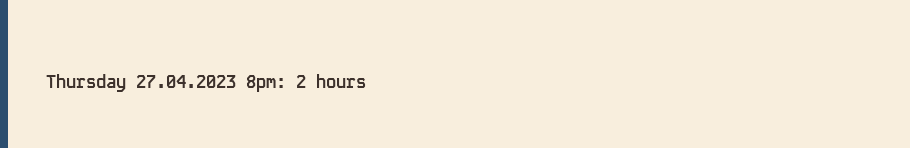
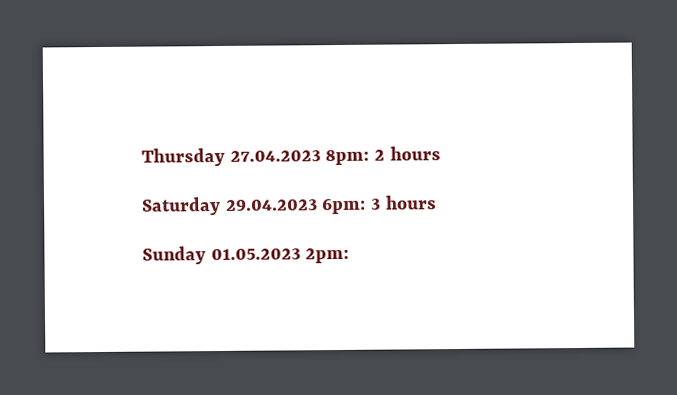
+ Saturday 29.04.2023 6pm: 3 hours
+ Sunday 01.05.2023 2pm:

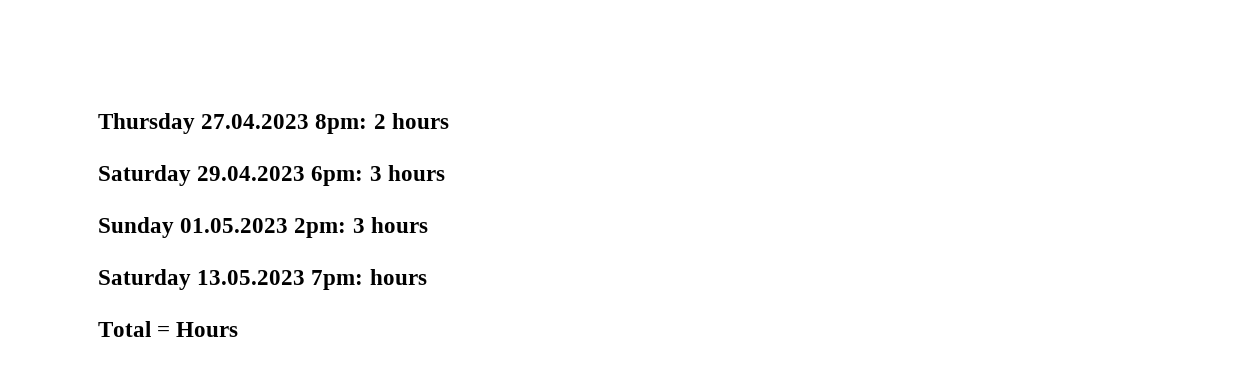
- Sunday 01.05.2023 2pm:
+ Sunday 01.05.2023 2pm: 3 hours
+ Saturday 13.05.2023 7pm: hours
+ Total = Hours

